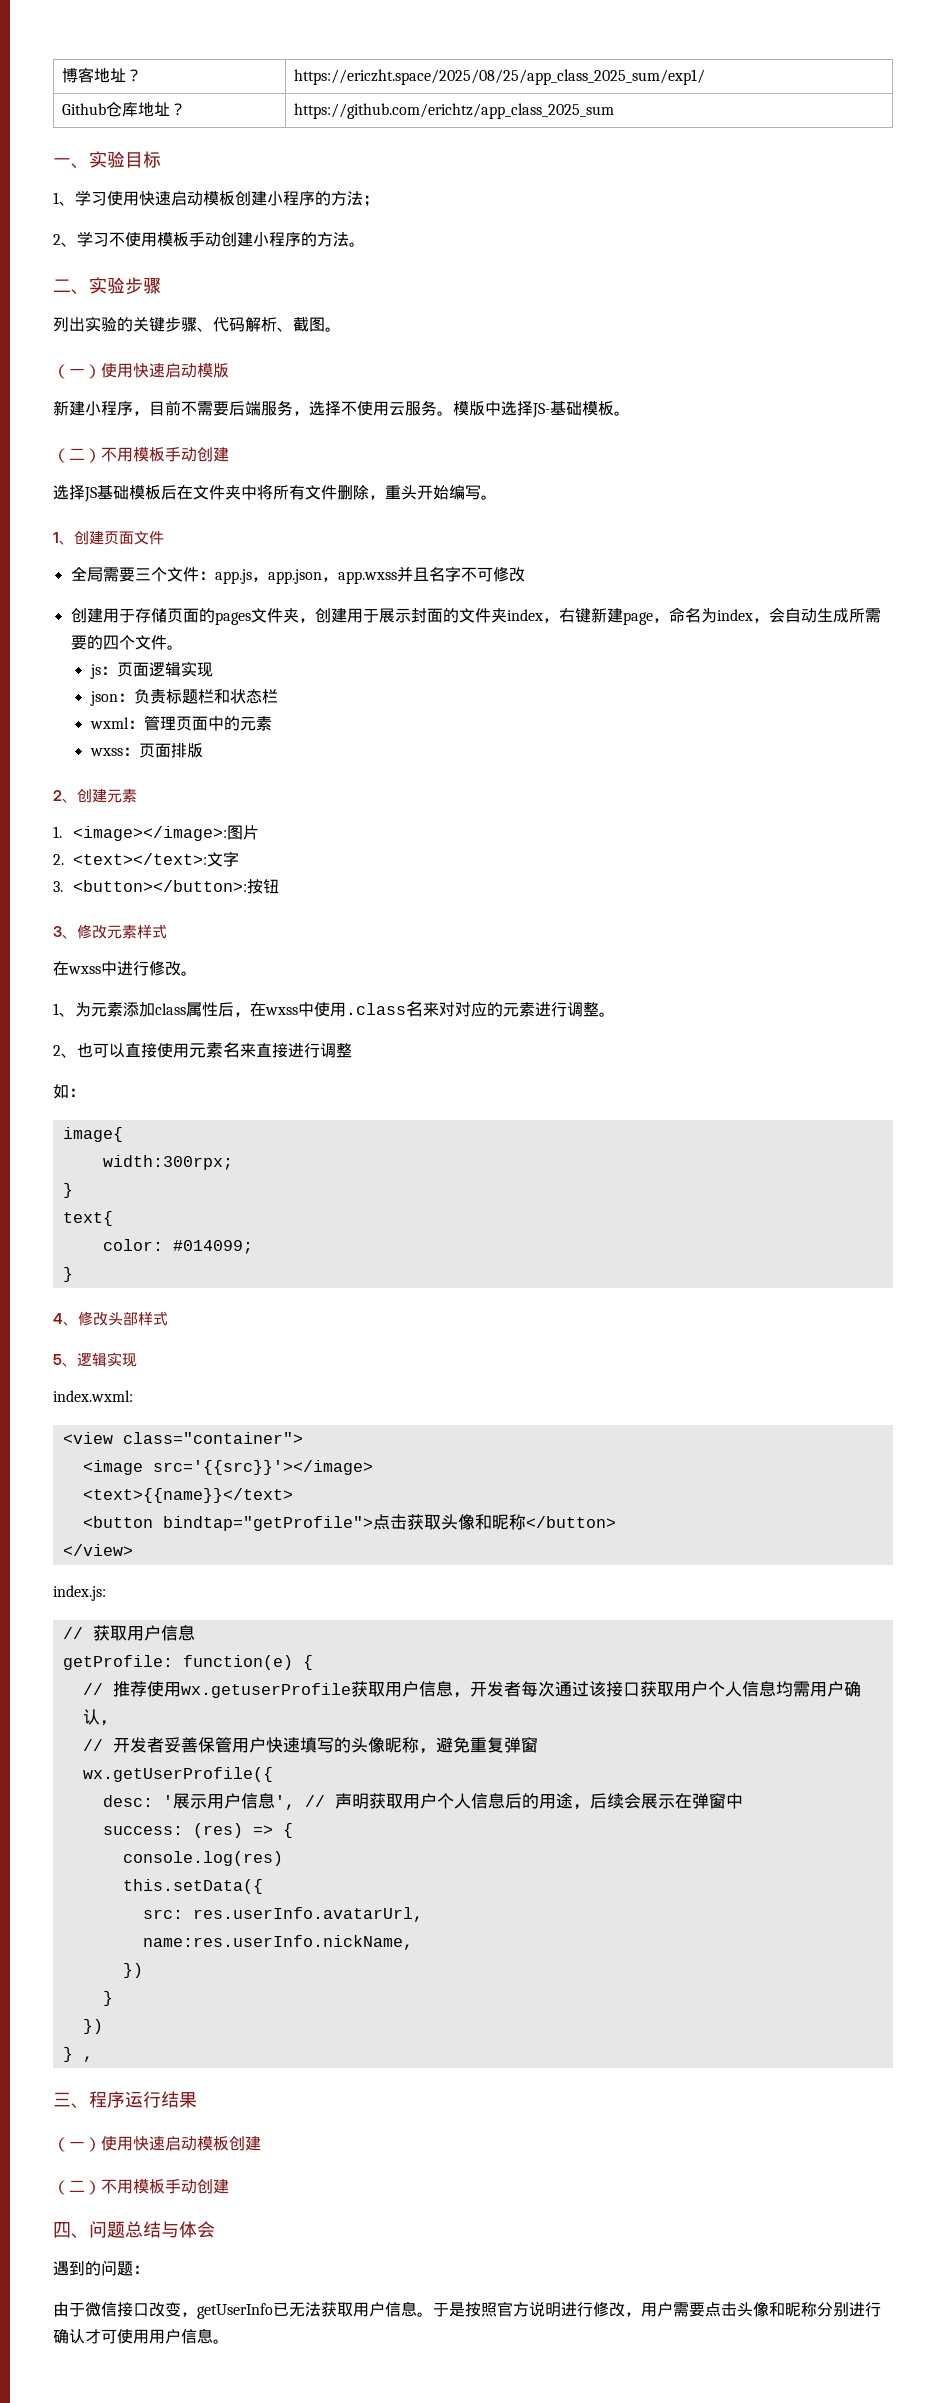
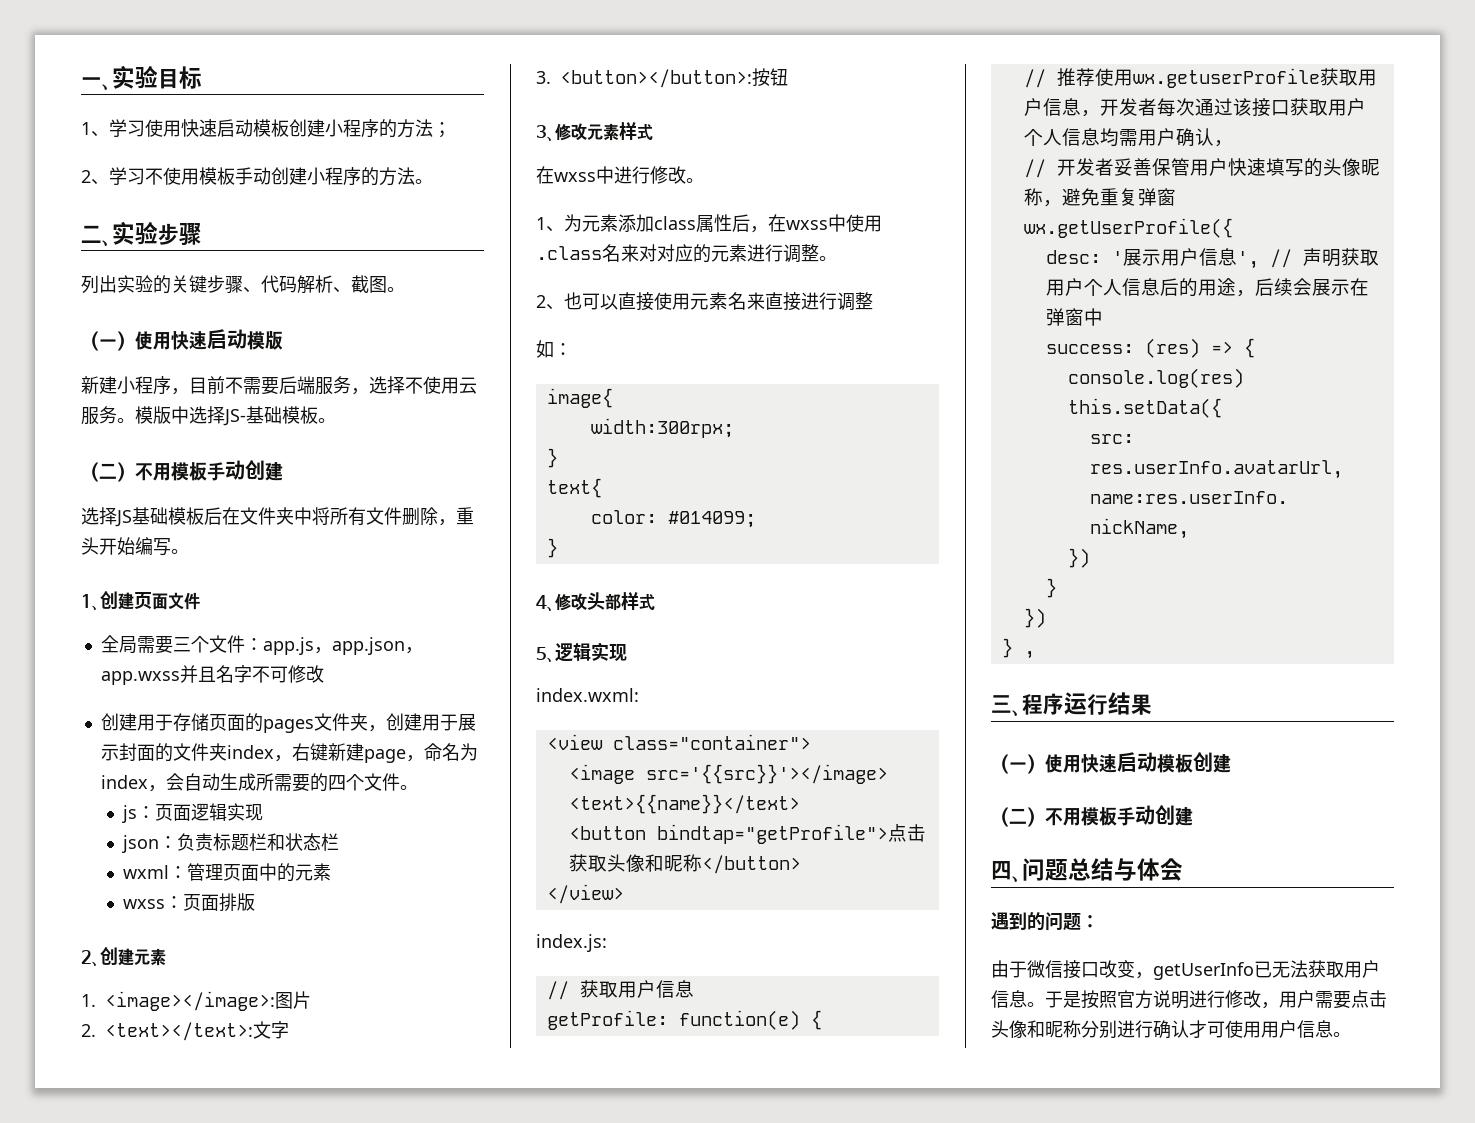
- 博客地址？ | https://ericzht.space/2025/08/25/app_class_2025_sum/exp1/
- Github仓库地址？ | https://github.com/erichtz/app_class_2025_sum

